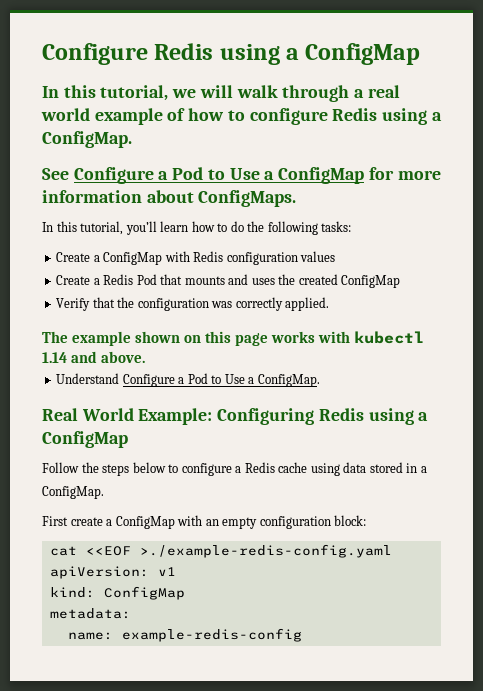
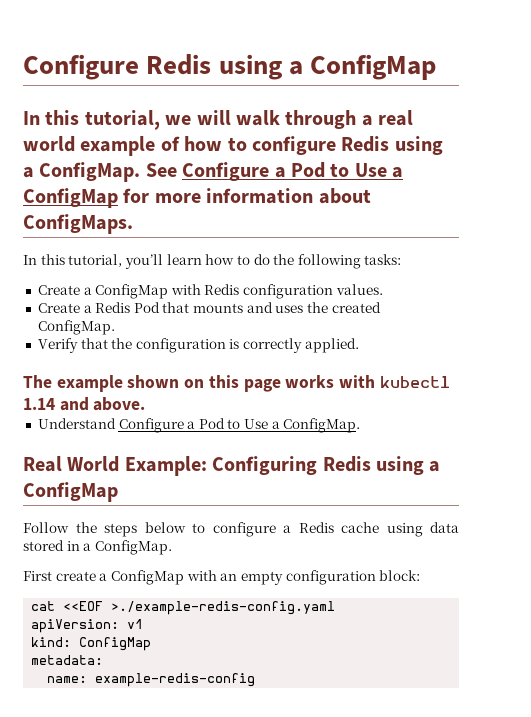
- In this tutorial, we will walk through a real world example of how to configure Redis using a ConfigMap.
- See Configure a Pod to Use a ConfigMap for more information about ConfigMaps.
+ In this tutorial, we will walk through a real world example of how to configure Redis using a ConfigMap. See Configure a Pod to Use a ConfigMap for more information about ConfigMaps.
- Create a ConfigMap with Redis configuration values
+ Create a ConfigMap with Redis configuration values.
- Create a Redis Pod that mounts and uses the created ConfigMap
+ Create a Redis Pod that mounts and uses the created ConfigMap.
- Verify that the configuration was correctly applied.
+ Verify that the configuration is correctly applied.

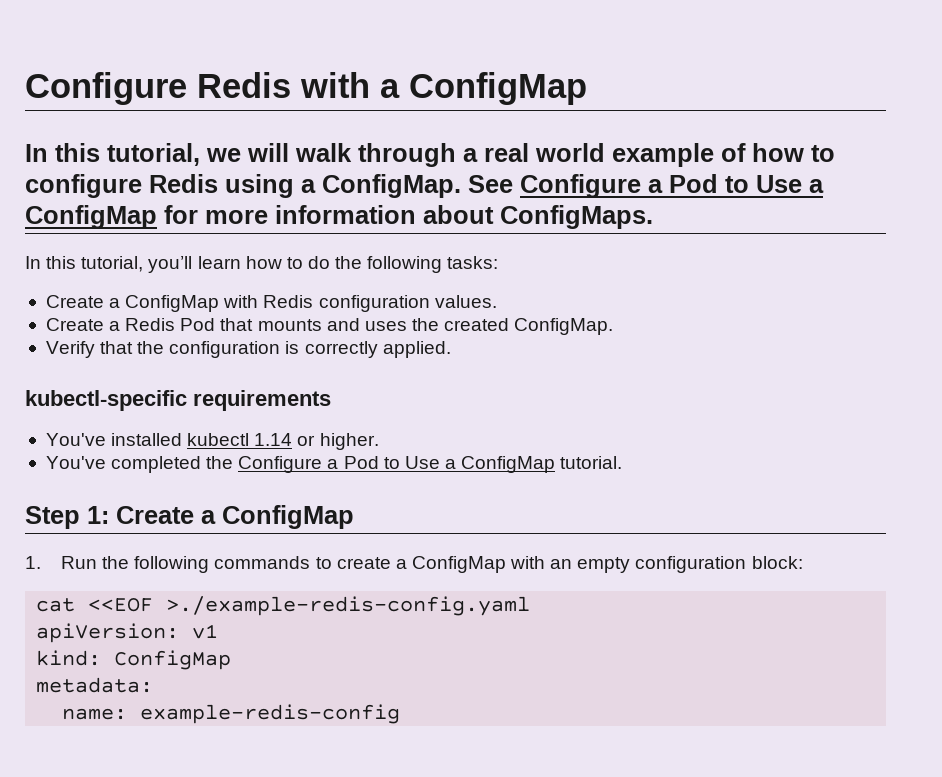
- Configure Redis using a ConfigMap
+ Configure Redis with a ConfigMap
- The example shown on this page works with kubectl 1.14 and above.
- Understand Configure a Pod to Use a ConfigMap.
- Real World Example: Configuring Redis using a ConfigMap
- Follow the steps below to configure a Redis cache using data stored in a ConfigMap.
- First create a ConfigMap with an empty configuration block:
+ kubectl-specific requirements
+ You've installed kubectl 1.14 or higher.
+ You've completed the Configure a Pod to Use a ConfigMap tutorial.
+ Step 1: Create a ConfigMap
+ 1. Run the following commands to create a ConfigMap with an empty configuration block:

